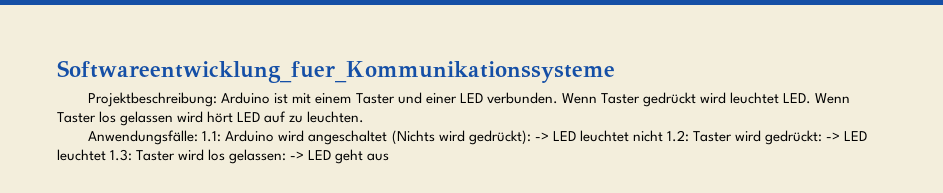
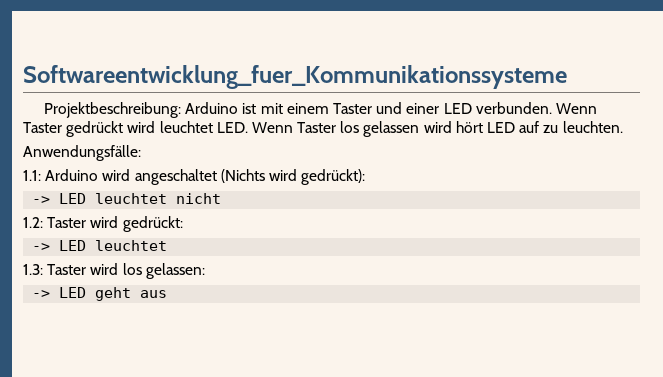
- Anwendungsfälle: 1.1: Arduino wird angeschaltet (Nichts wird gedrückt): -> LED leuchtet nicht 1.2: Taster wird gedrückt: -> LED leuchtet 1.3: Taster wird los gelassen: -> LED geht aus
+ Anwendungsfälle:
+ 1.1: Arduino wird angeschaltet (Nichts wird gedrückt):
+ -> LED leuchtet nicht
+ 1.2: Taster wird gedrückt:
+ -> LED leuchtet
+ 1.3: Taster wird los gelassen:
+ -> LED geht aus

